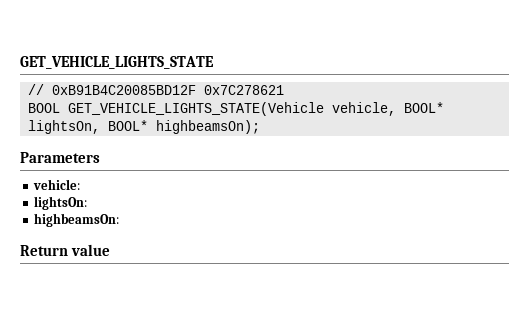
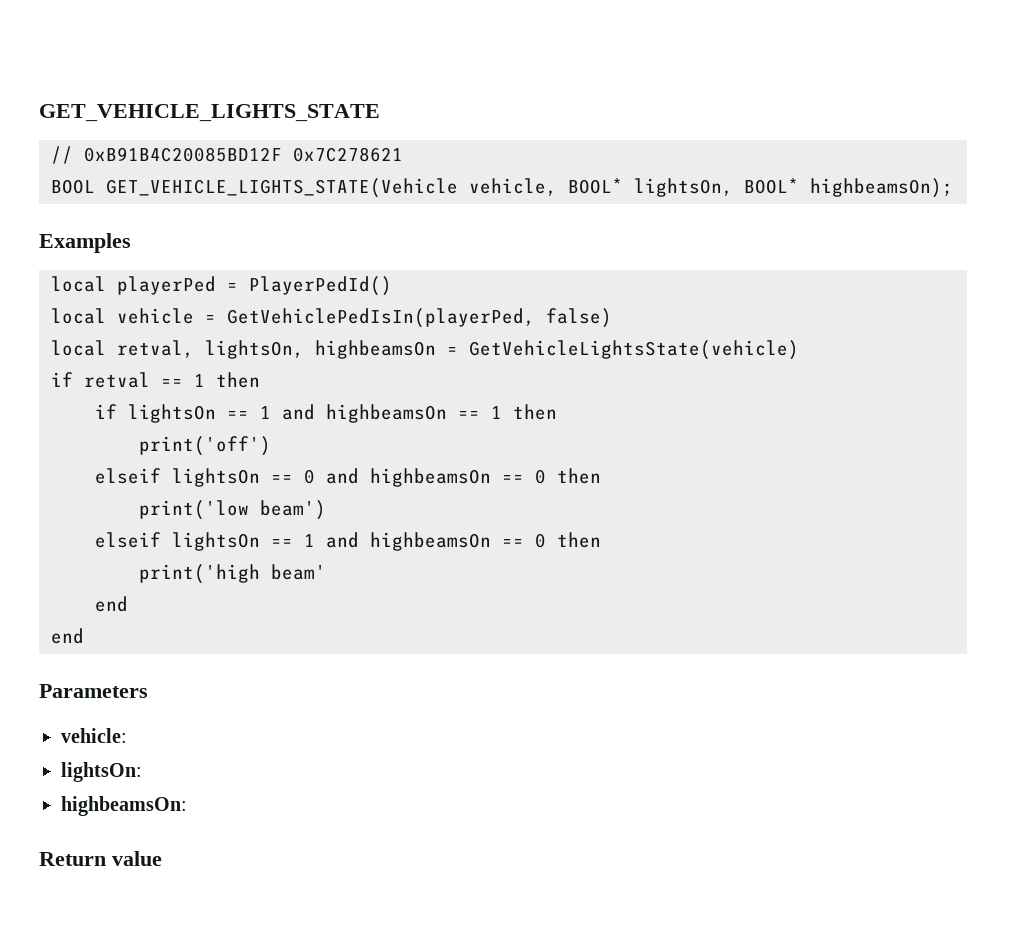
+ Examples
+ local playerPed = PlayerPedId()
+ local vehicle = GetVehiclePedIsIn(playerPed, false)
+ local retval, lightsOn, highbeamsOn = GetVehicleLightsState(vehicle)
+ if retval == 1 then
+ if lightsOn == 1 and highbeamsOn == 1 then
+ print('off')
+ elseif lightsOn == 0 and highbeamsOn == 0 then
+ print('low beam')
+ elseif lightsOn == 1 and highbeamsOn == 0 then
+ print('high beam'
+ end
+ end

